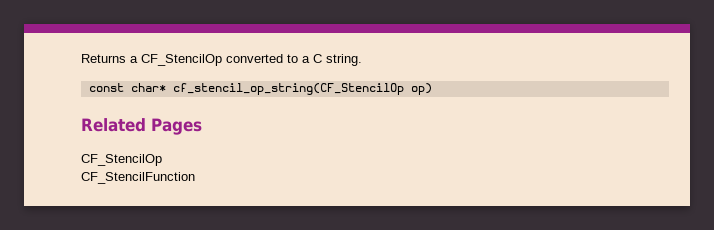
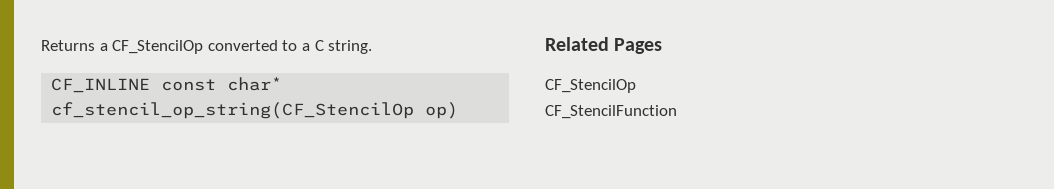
- const char* cf_stencil_op_string(CF_StencilOp op)
+ CF_INLINE const char* cf_stencil_op_string(CF_StencilOp op)

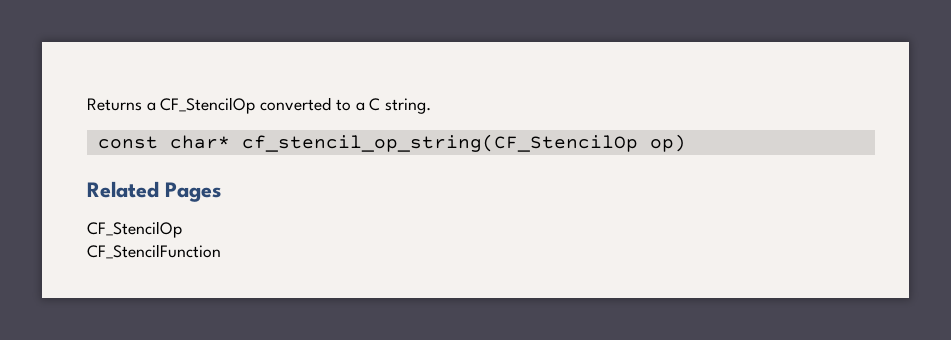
- CF_INLINE const char* cf_stencil_op_string(CF_StencilOp op)
+ const char* cf_stencil_op_string(CF_StencilOp op)

